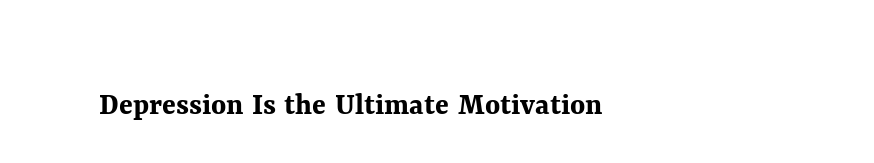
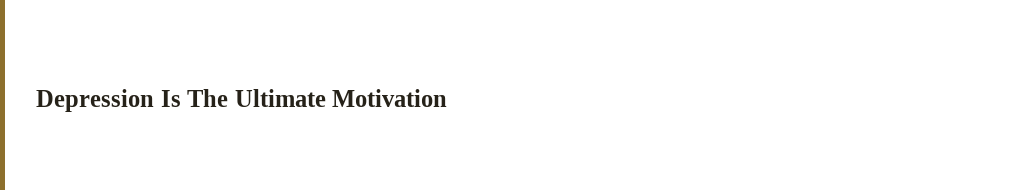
- Depression Is the Ultimate Motivation
+ Depression Is The Ultimate Motivation

